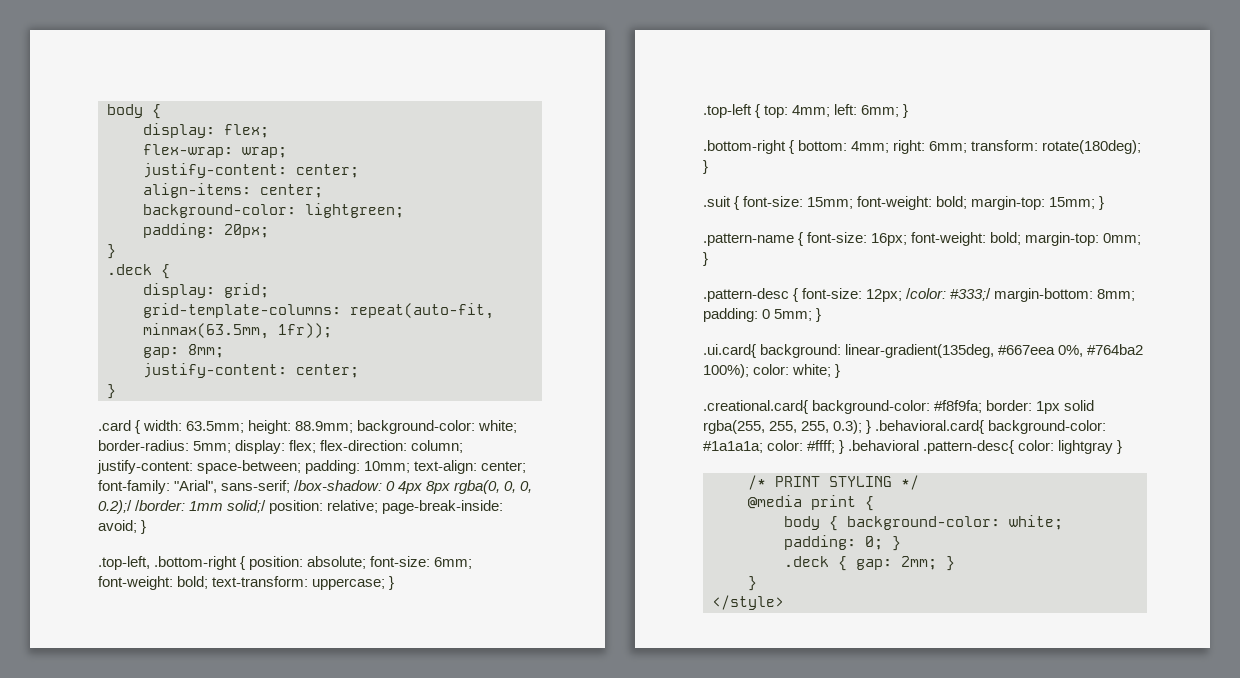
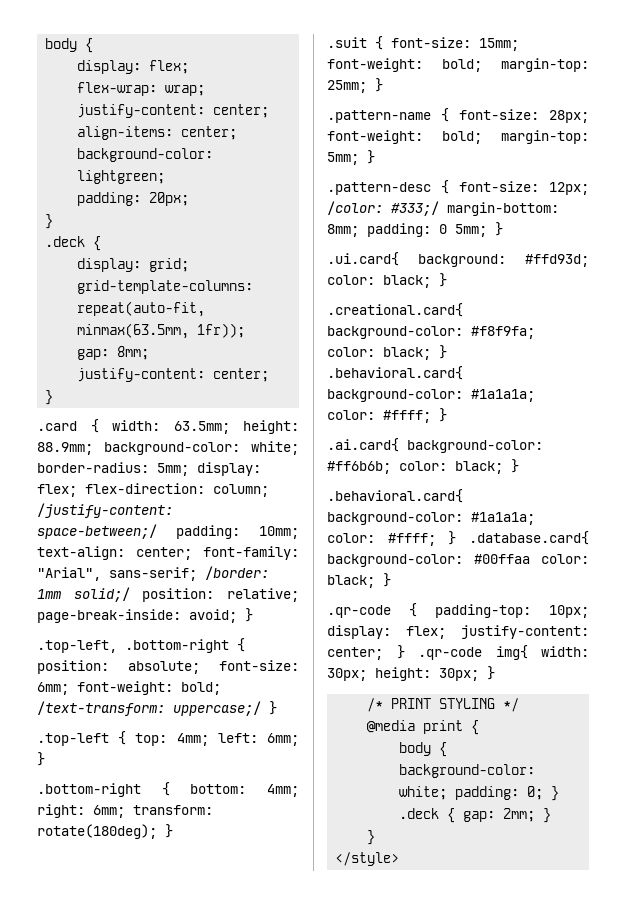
- .card { width: 63.5mm; height: 88.9mm; background-color: white; border-radius: 5mm; display: flex; flex-direction: column; justify-content: space-between; padding: 10mm; text-align: center; font-family: "Arial", sans-serif; /box-shadow: 0 4px 8px rgba(0, 0, 0, 0.2);/ /border: 1mm solid;/ position: relative; page-break-inside: avoid; }
+ .card { width: 63.5mm; height: 88.9mm; background-color: white; border-radius: 5mm; display: flex; flex-direction: column; /justify-content: space-between;/ padding: 10mm; text-align: center; font-family: "Arial", sans-serif; /border: 1mm solid;/ position: relative; page-break-inside: avoid; }
- .top-left, .bottom-right { position: absolute; font-size: 6mm; font-weight: bold; text-transform: uppercase; }
+ .top-left, .bottom-right { position: absolute; font-size: 6mm; font-weight: bold; /text-transform: uppercase;/ }
- .suit { font-size: 15mm; font-weight: bold; margin-top: 15mm; }
+ .suit { font-size: 15mm; font-weight: bold; margin-top: 25mm; }
- .pattern-name { font-size: 16px; font-weight: bold; margin-top: 0mm; }
+ .pattern-name { font-size: 28px; font-weight: bold; margin-top: 5mm; }
- .ui.card{ background: linear-gradient(135deg, #667eea 0%, #764ba2 100%); color: white; }
- .creational.card{ background-color: #f8f9fa; border: 1px solid rgba(255, 255, 255, 0.3); } .behavioral.card{ background-color: #1a1a1a; color: #ffff; } .behavioral .pattern-desc{ color: lightgray }
+ .ui.card{ background: #ffd93d; color: black; }
+ .creational.card{ background-color: #f8f9fa; color: black; } .behavioral.card{ background-color: #1a1a1a; color: #ffff; }
+ .ai.card{ background-color: #ff6b6b; color: black; }
+ .behavioral.card{ background-color: #1a1a1a; color: #ffff; } .database.card{ background-color: #00ffaa color: black; }
+ .qr-code { padding-top: 10px; display: flex; justify-content: center; } .qr-code img{ width: 30px; height: 30px; }

